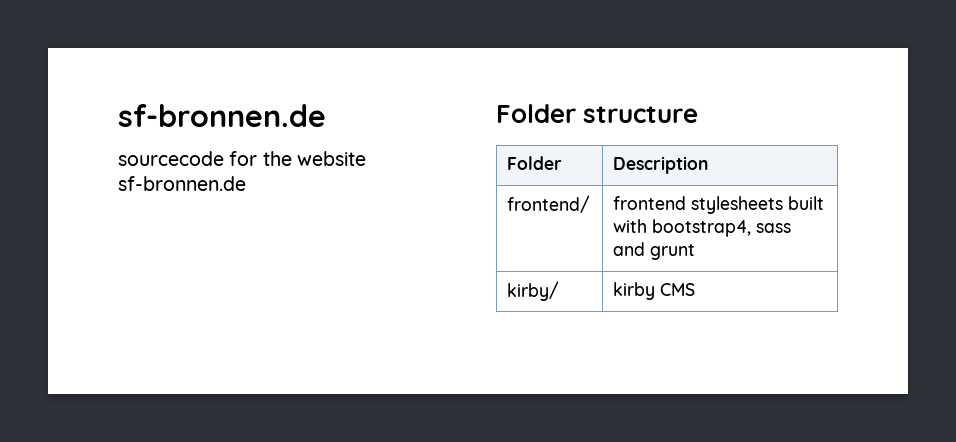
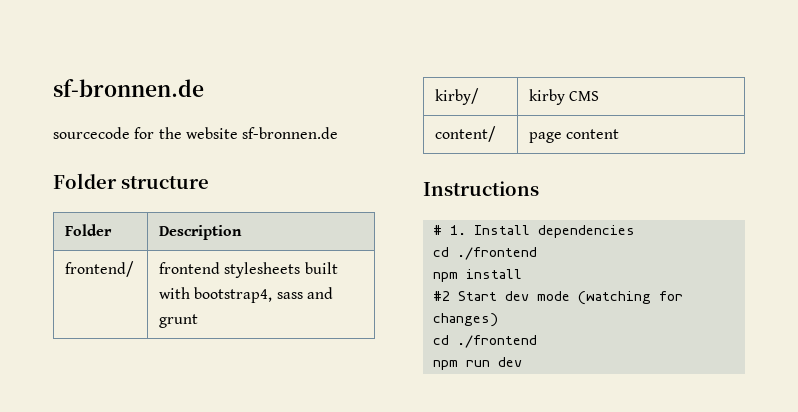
+ content/ | page content
+ Instructions
+ # 1. Install dependencies
+ cd ./frontend
+ npm install
+ #2 Start dev mode (watching for changes)
+ cd ./frontend
+ npm run dev

